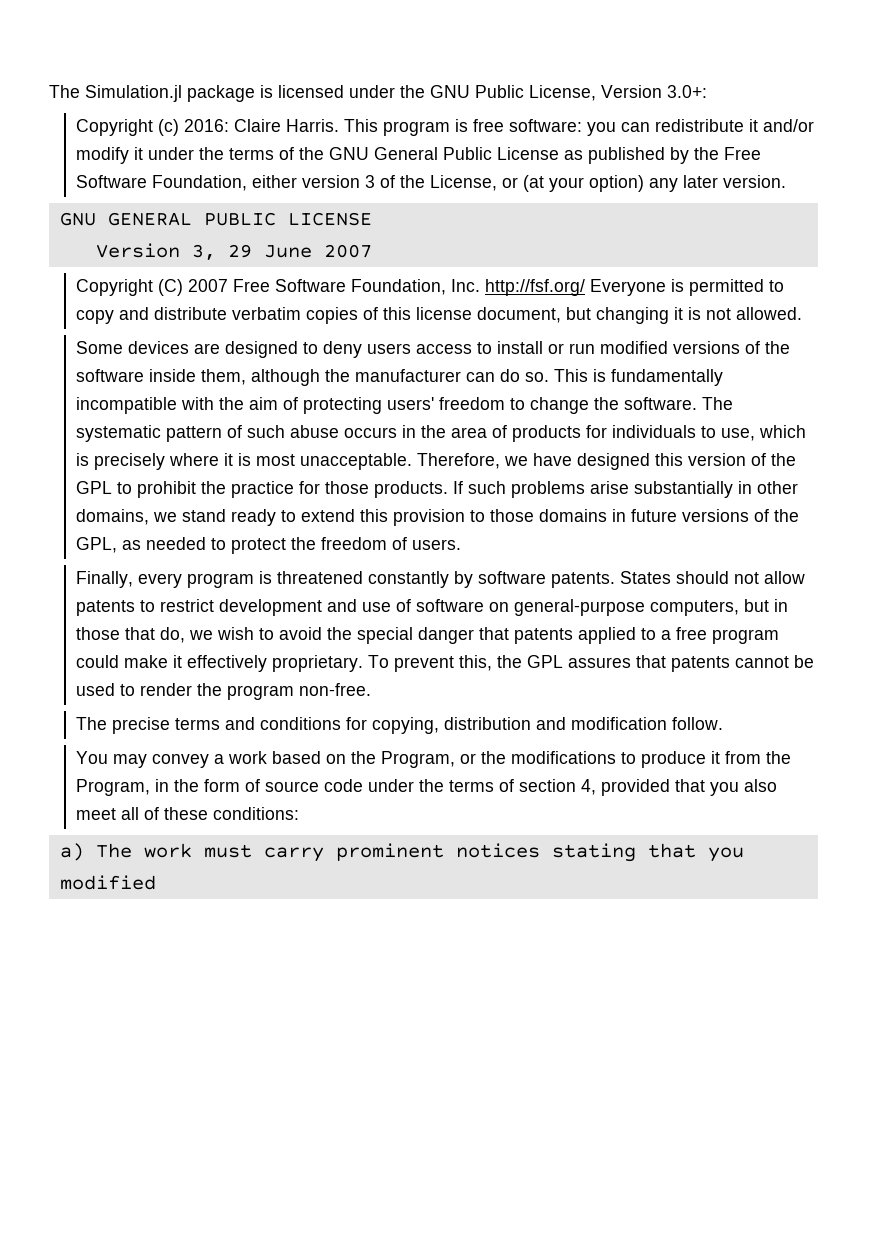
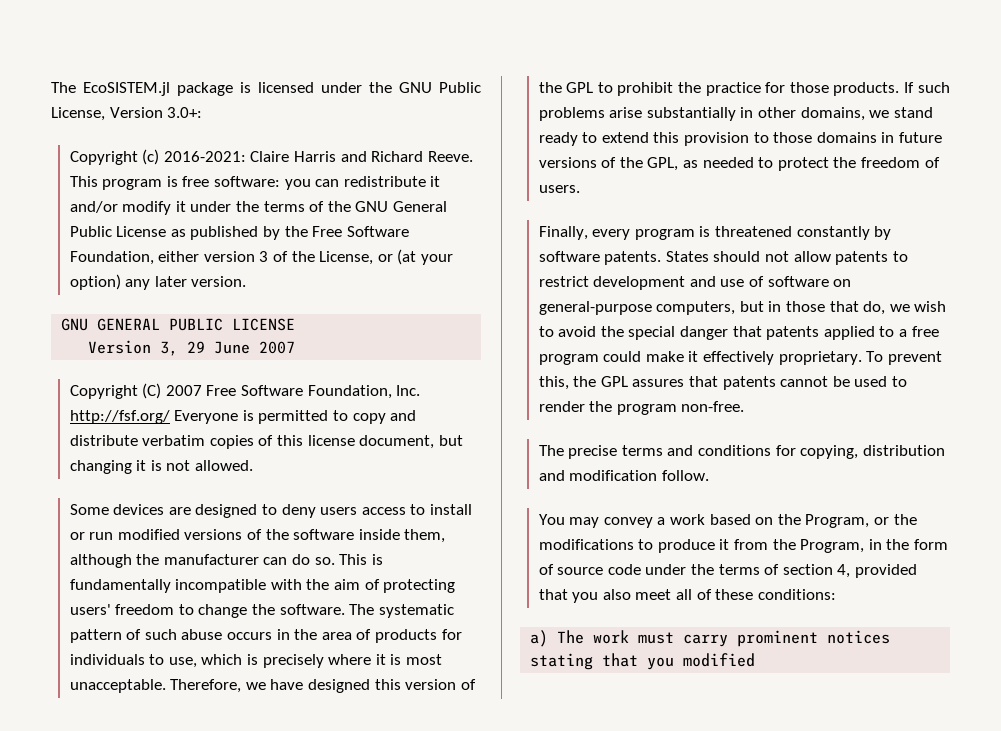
- The Simulation.jl package is licensed under the GNU Public License, Version 3.0+:
+ The EcoSISTEM.jl package is licensed under the GNU Public License, Version 3.0+:
- Copyright (c) 2016: Claire Harris.
+ Copyright (c) 2016-2021: Claire Harris and Richard Reeve.

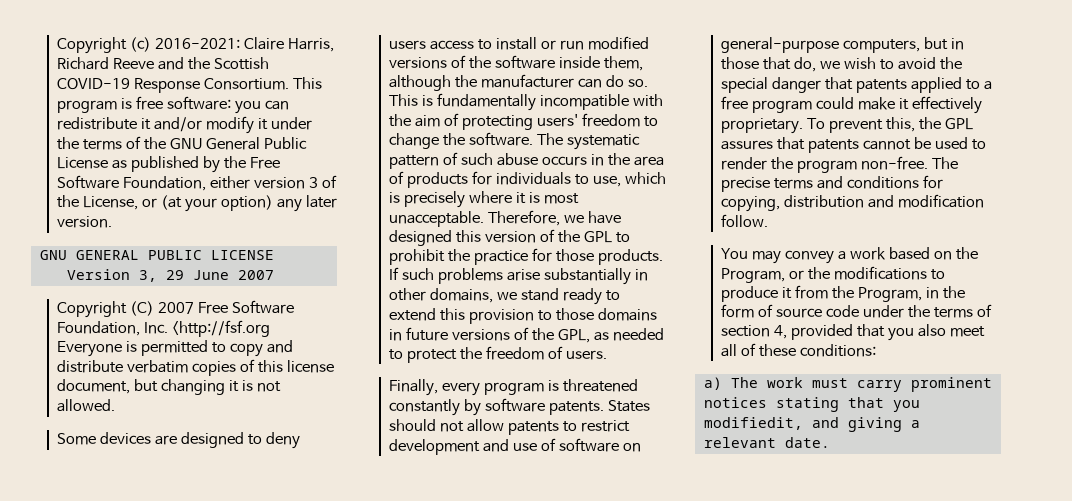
- The EcoSISTEM.jl package is licensed under the GNU Public License, Version 3.0+:
- Copyright (c) 2016-2021: Claire Harris and Richard Reeve.
+ Copyright (c) 2016-2021: Claire Harris, Richard Reeve and the Scottish COVID-19 Response Consortium.
- Copyright (C) 2007 Free Software Foundation, Inc. http://fsf.org/ Everyone is permitted to copy and distribute verbatim copies of this license document, but changing it is not allowed.
+ Copyright (C) 2007 Free Software Foundation, Inc. <http://fsf.org Everyone is permitted to copy and distribute verbatim copies of this license document, but changing it is not allowed.
- To prevent this, the GPL assures that patents cannot be used to render the program non-free.
- The precise terms and conditions for copying, distribution and modification follow.
+ To prevent this, the GPL assures that patents cannot be used to render the program non-free. The precise terms and conditions for copying, distribution and modification follow.
- a) The work must carry prominent notices stating that you modified
+ a) The work must carry prominent notices stating that you modifiedit, and giving a relevant date.

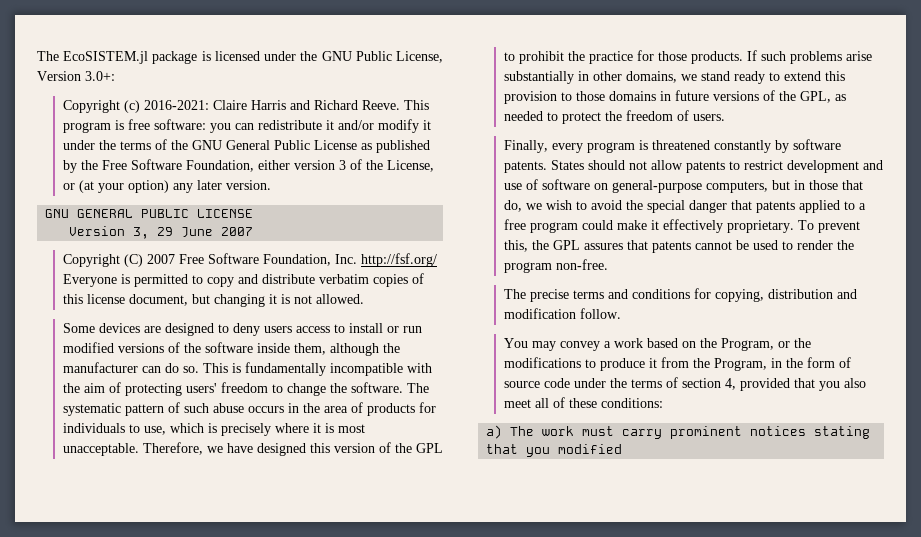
- Copyright (c) 2016-2021: Claire Harris, Richard Reeve and the Scottish COVID-19 Response Consortium.
+ The EcoSISTEM.jl package is licensed under the GNU Public License, Version 3.0+:
+ Copyright (c) 2016-2021: Claire Harris and Richard Reeve.
- Copyright (C) 2007 Free Software Foundation, Inc. <http://fsf.org Everyone is permitted to copy and distribute verbatim copies of this license document, but changing it is not allowed.
+ Copyright (C) 2007 Free Software Foundation, Inc. http://fsf.org/ Everyone is permitted to copy and distribute verbatim copies of this license document, but changing it is not allowed.
- To prevent this, the GPL assures that patents cannot be used to render the program non-free. The precise terms and conditions for copying, distribution and modification follow.
+ To prevent this, the GPL assures that patents cannot be used to render the program non-free.
+ The precise terms and conditions for copying, distribution and modification follow.
- a) The work must carry prominent notices stating that you modifiedit, and giving a relevant date.
+ a) The work must carry prominent notices stating that you modified

